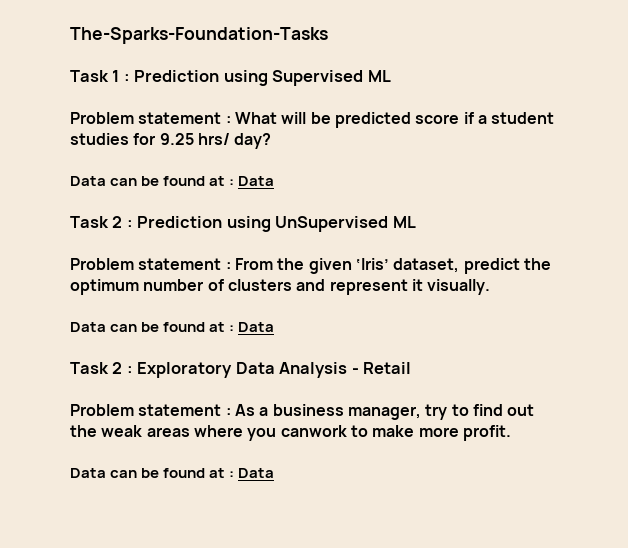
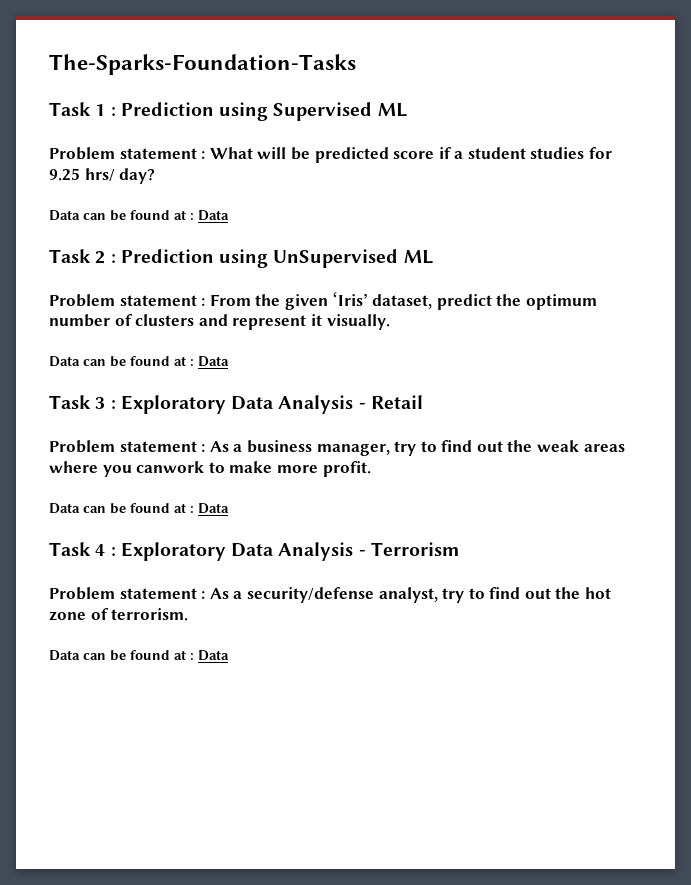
- Task 2 : Exploratory Data Analysis - Retail
+ Task 3 : Exploratory Data Analysis - Retail
+ Task 4 : Exploratory Data Analysis - Terrorism
+ Problem statement : As a security/defense analyst, try to find out the hot zone of terrorism.
+ Data can be found at : Data

